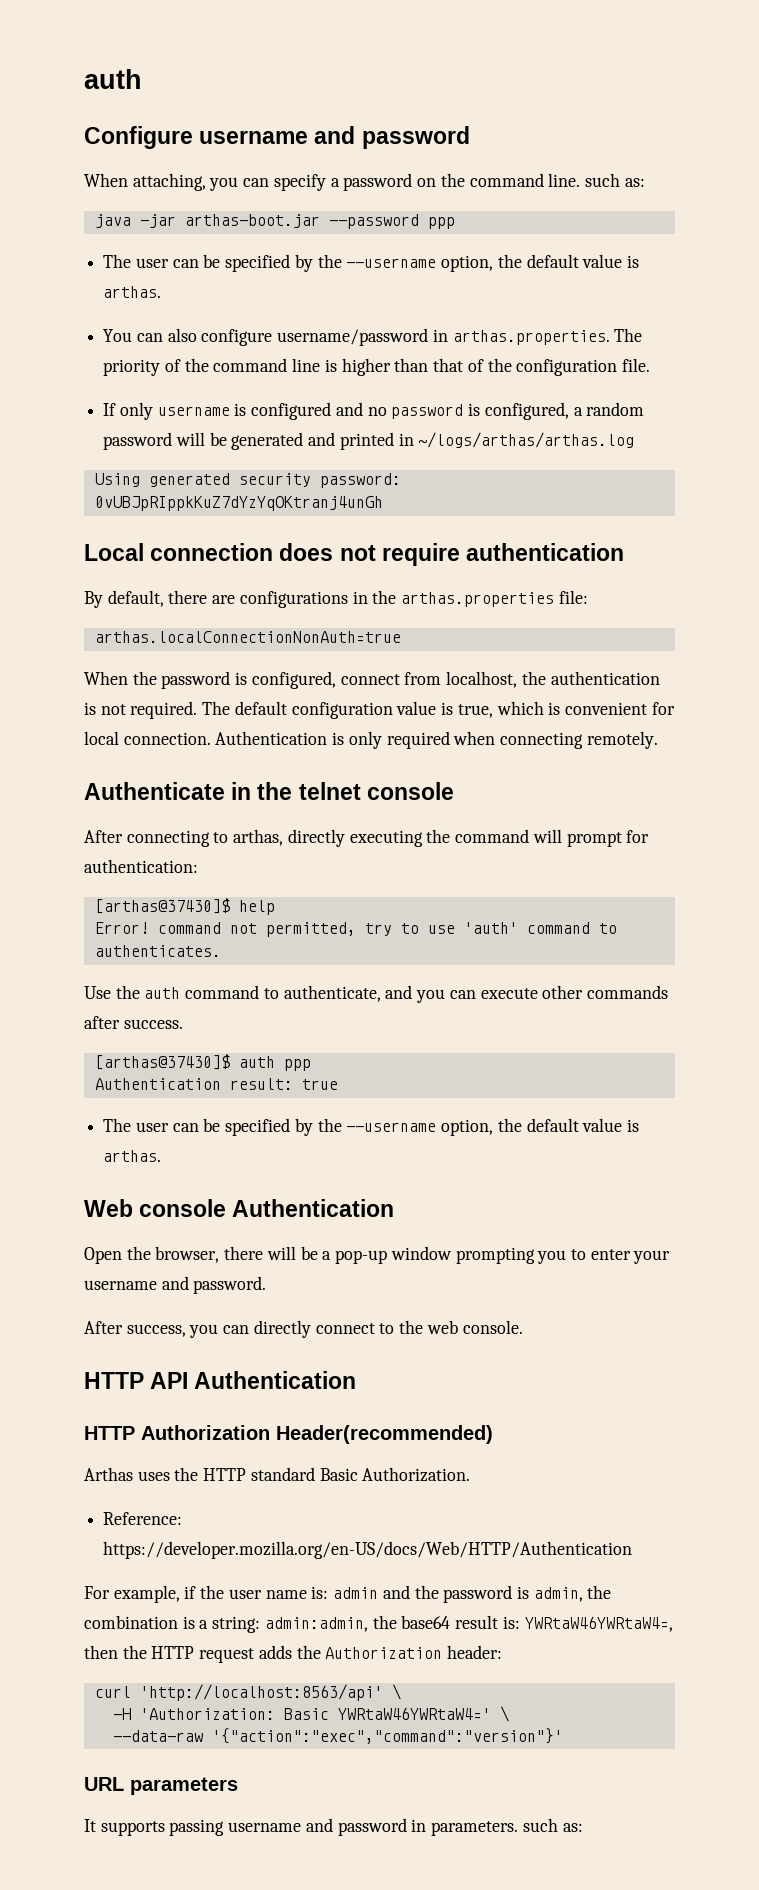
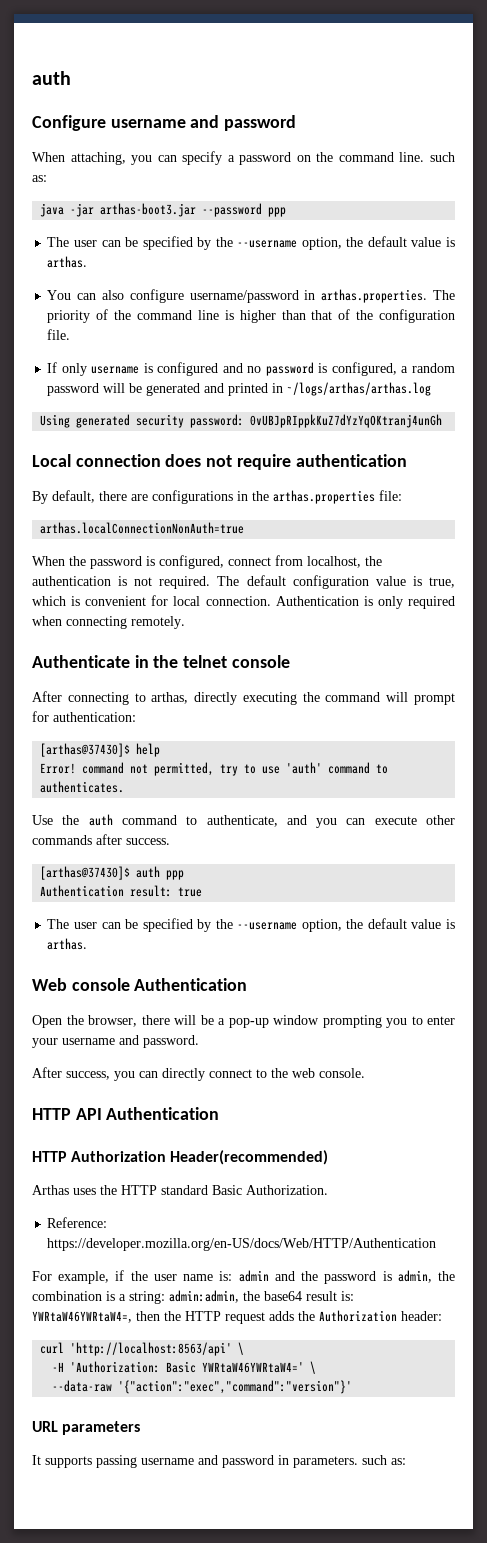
- java -jar arthas-boot.jar --password ppp
+ java -jar arthas-boot3.jar --password ppp

